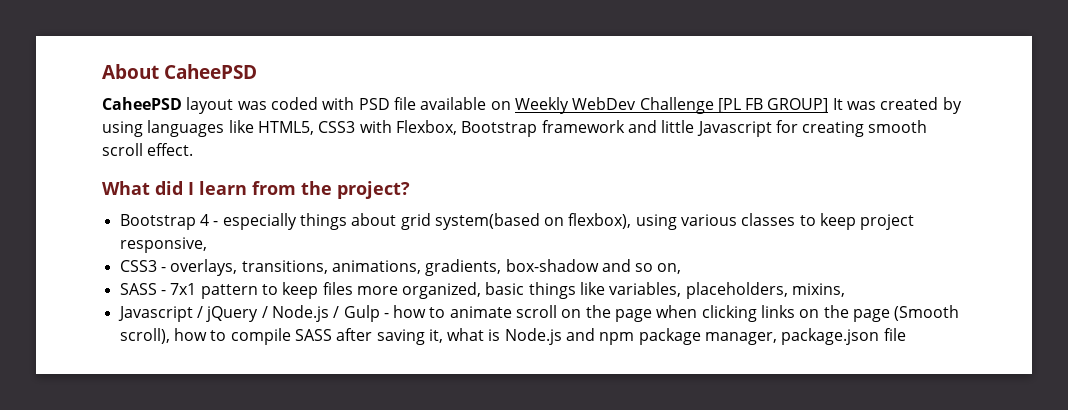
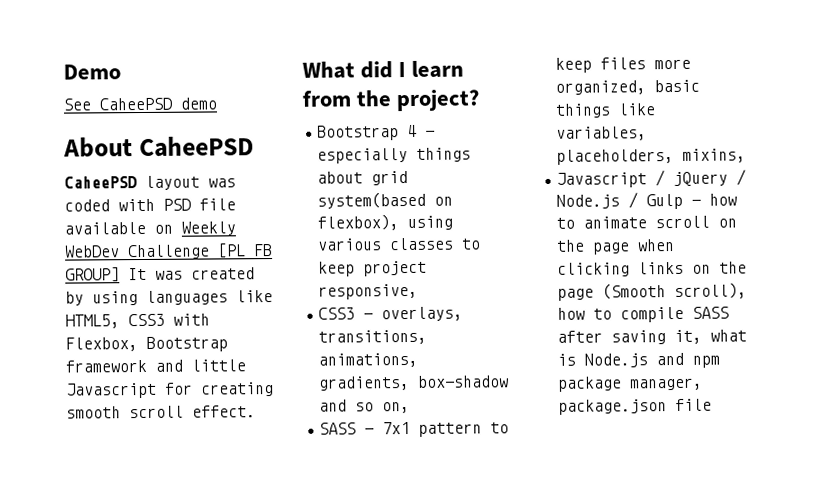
+ Demo
+ See CaheePSD demo

